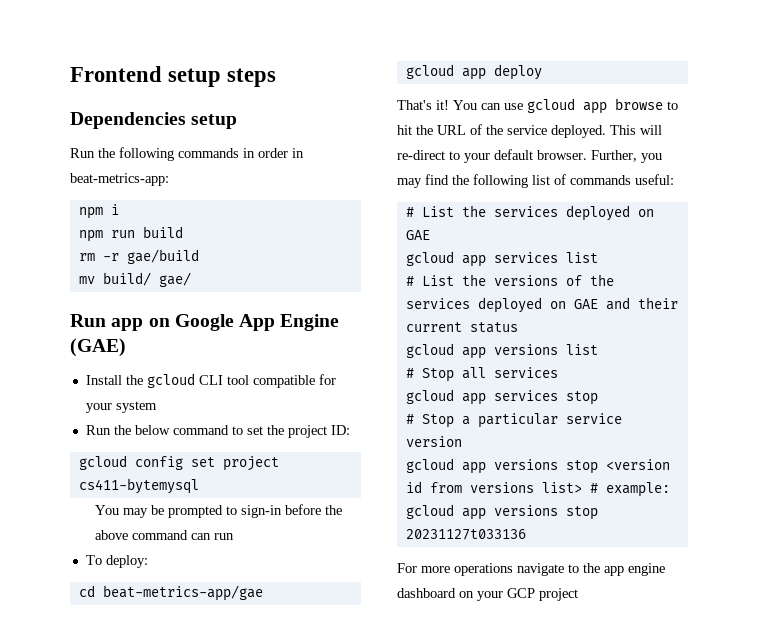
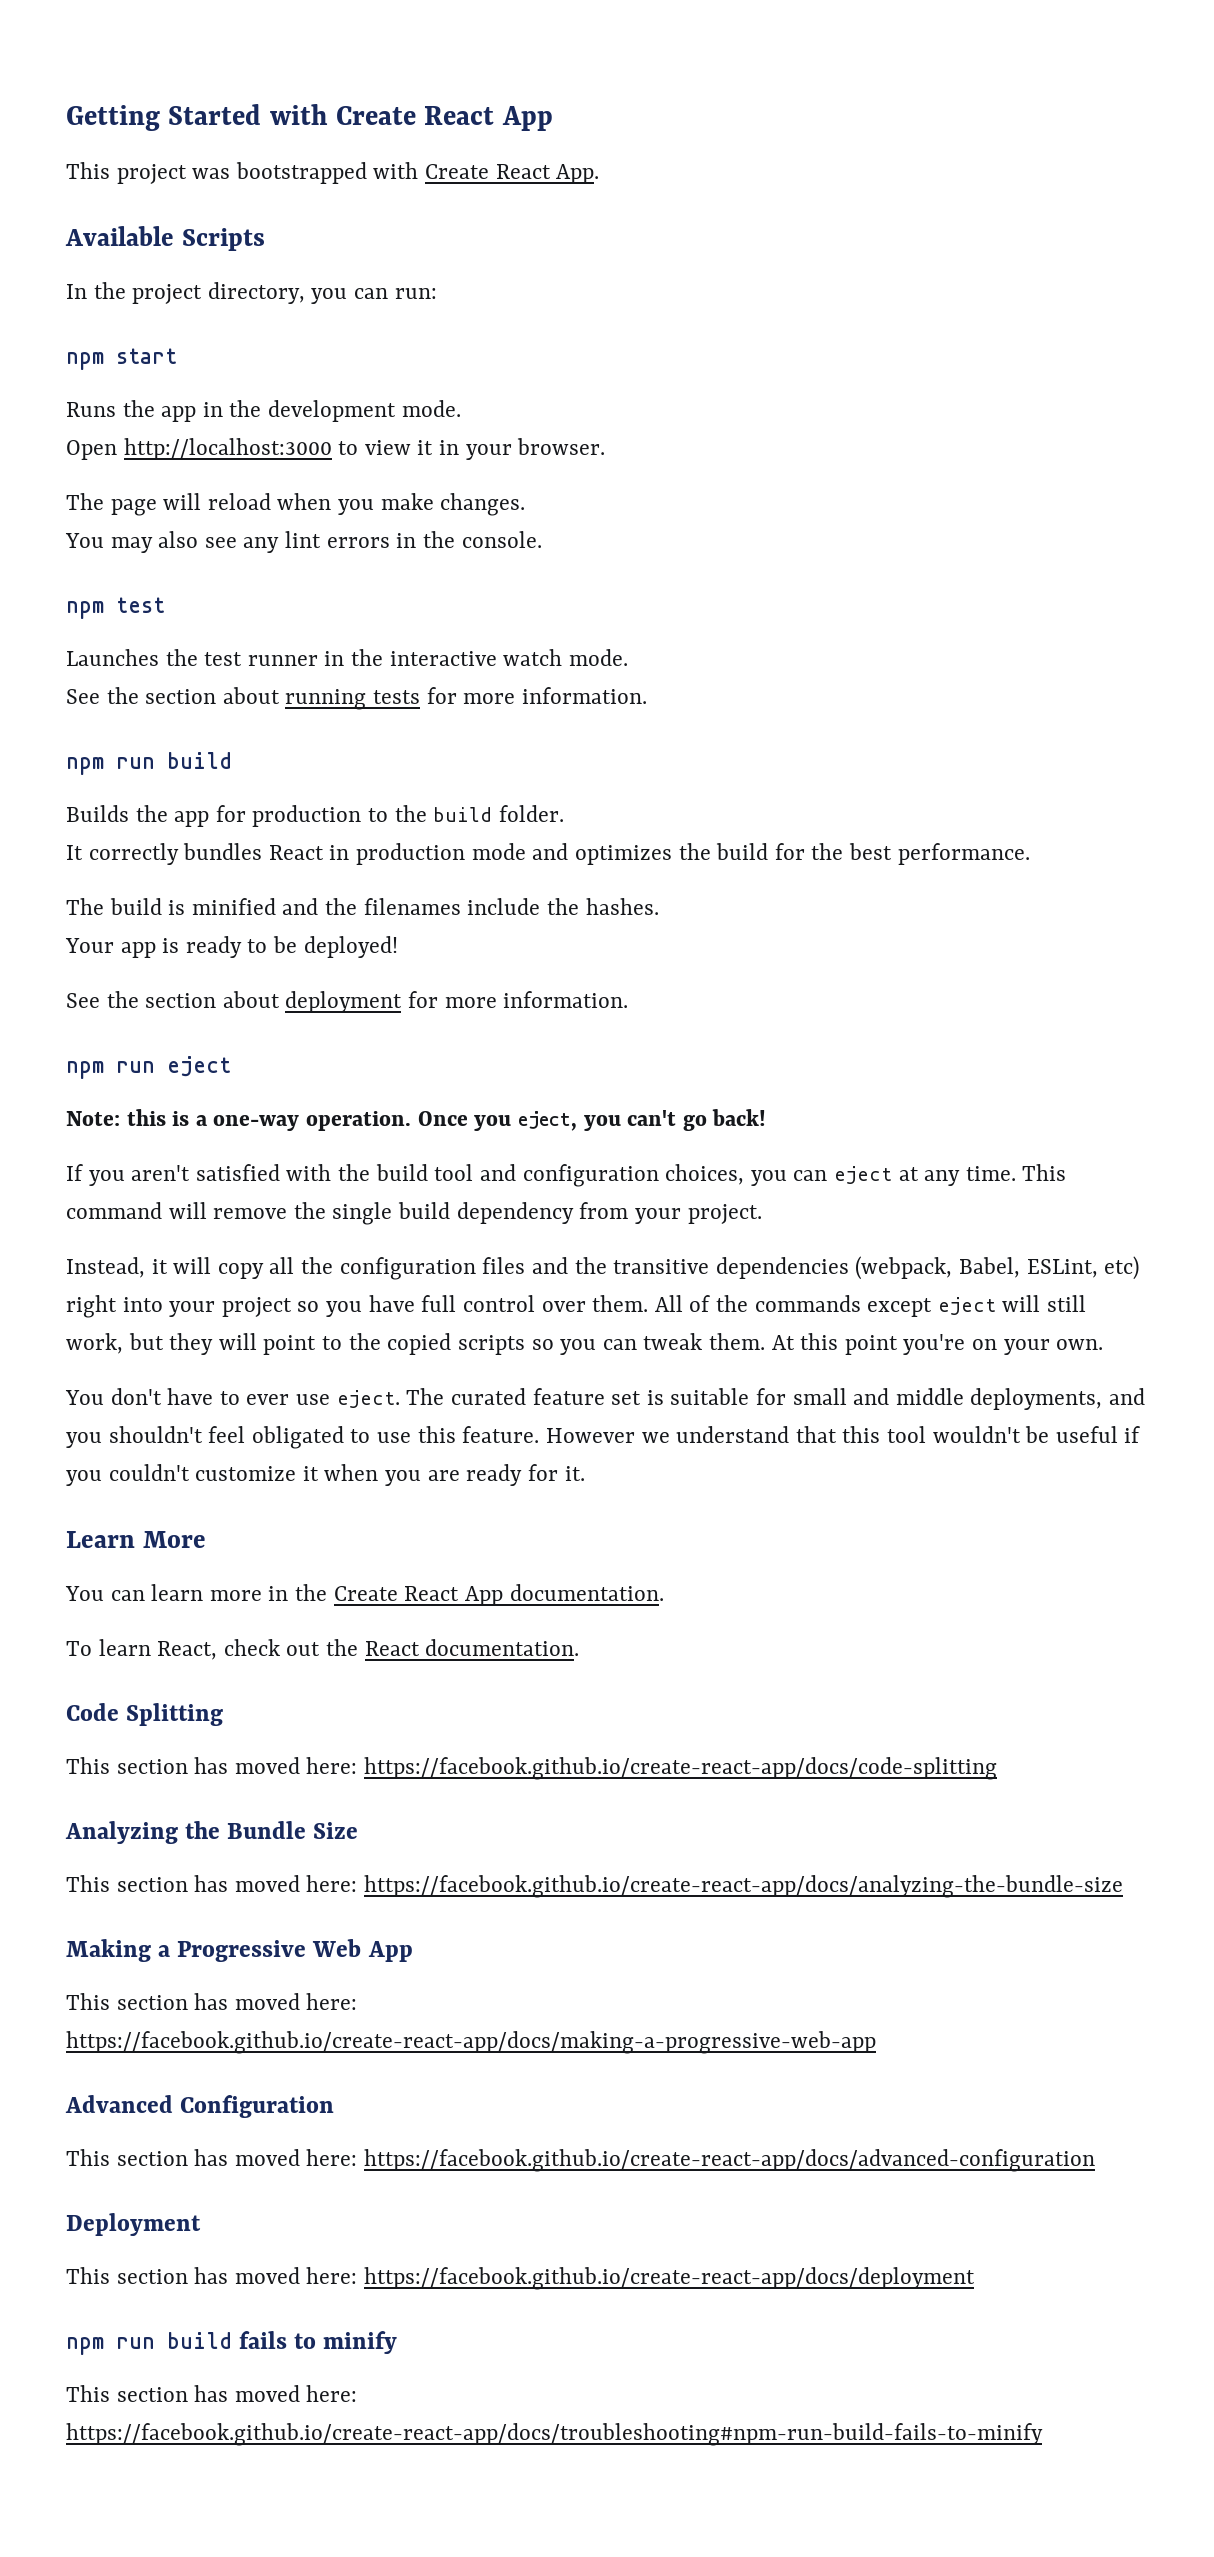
- Frontend setup steps
- Dependencies setup
- Run the following commands in order in beat-metrics-app:
- npm i
+ Getting Started with Create React App
+ This project was bootstrapped with Create React App.
+ Available Scripts
+ In the project directory, you can run:
+ npm start
+ Runs the app in the development mode.
+ Open http://localhost:3000 to view it in your browser.
+ The page will reload when you make changes.
+ You may also see any lint errors in the console.
+ npm test
+ Launches the test runner in the interactive watch mode.
+ See the section about running tests for more information.
  npm run build
- rm -r gae/build
- mv build/ gae/
- Run app on Google App Engine (GAE)
- Install the gcloud CLI tool compatible for your system
- Run the below command to set the project ID:
- gcloud config set project cs411-bytemysql
- You may be prompted to sign-in before the above command can run
- To deploy:
- cd beat-metrics-app/gae
- gcloud app deploy
- That's it! You can use gcloud app browse to hit the URL of the service deployed. This will re-direct to your default browser. Further, you may find the following list of commands useful:
- # List the services deployed on GAE
- gcloud app services list
- # List the versions of the services deployed on GAE and their current status
- gcloud app versions list
- # Stop all services
- gcloud app services stop
- # Stop a particular service version
- gcloud app versions stop <version id from versions list> # example: gcloud app versions stop 20231127t033136
- For more operations navigate to the app engine dashboard on your GCP project
+ Builds the app for production to the build folder.
+ It correctly bundles React in production mode and optimizes the build for the best performance.
+ The build is minified and the filenames include the hashes.
+ Your app is ready to be deployed!
+ See the section about deployment for more information.
+ npm run eject
+ Note: this is a one-way operation. Once you eject, you can't go back!
+ If you aren't satisfied with the build tool and configuration choices, you can eject at any time. This command will remove the single build dependency from your project.
+ Instead, it will copy all the configuration files and the transitive dependencies (webpack, Babel, ESLint, etc) right into your project so you have full control over them. All of the commands except eject will still work, but they will point to the copied scripts so you can tweak them. At this point you're on your own.
+ You don't have to ever use eject. The curated feature set is suitable for small and middle deployments, and you shouldn't feel obligated to use this feature. However we understand that this tool wouldn't be useful if you couldn't customize it when you are ready for it.
+ Learn More
+ You can learn more in the Create React App documentation.
+ To learn React, check out the React documentation.
+ Code Splitting
+ This section has moved here: https://facebook.github.io/create-react-app/docs/code-splitting
+ Analyzing the Bundle Size
+ This section has moved here: https://facebook.github.io/create-react-app/docs/analyzing-the-bundle-size
+ Making a Progressive Web App
+ This section has moved here: https://facebook.github.io/create-react-app/docs/making-a-progressive-web-app
+ Advanced Configuration
+ This section has moved here: https://facebook.github.io/create-react-app/docs/advanced-configuration
+ Deployment
+ This section has moved here: https://facebook.github.io/create-react-app/docs/deployment
+ npm run build fails to minify
+ This section has moved here: https://facebook.github.io/create-react-app/docs/troubleshooting#npm-run-build-fails-to-minify

